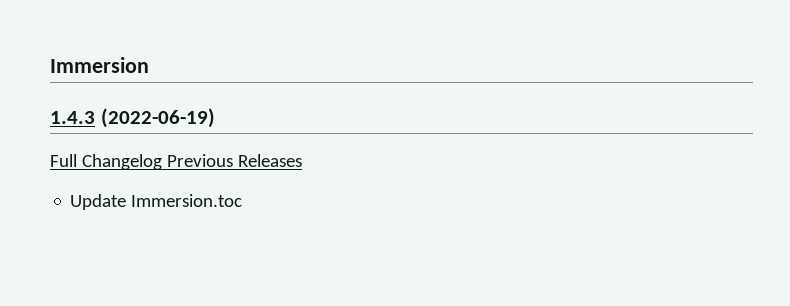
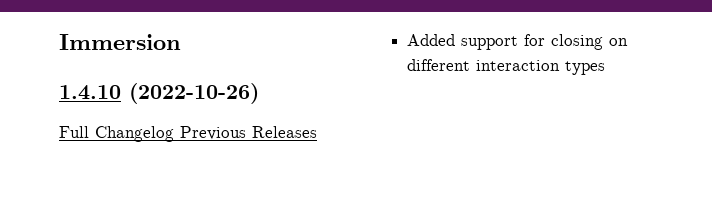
- 1.4.3 (2022-06-19)
+ 1.4.10 (2022-10-26)
- Update Immersion.toc
+ Added support for closing on different interaction types

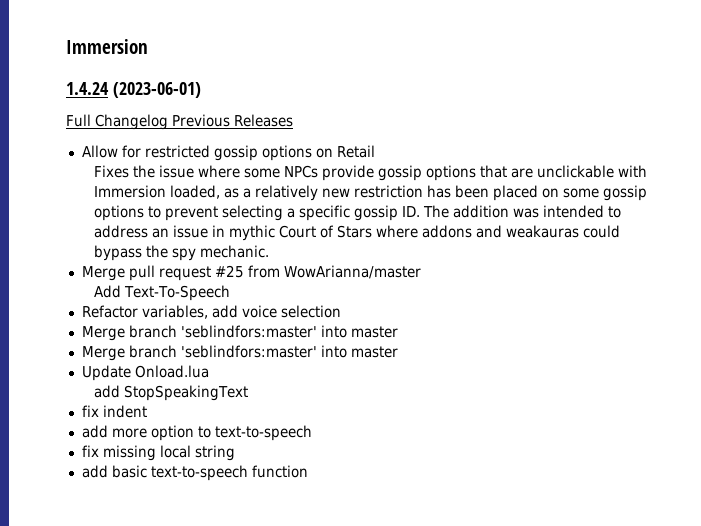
- 1.4.10 (2022-10-26)
+ 1.4.24 (2023-06-01)
- Added support for closing on different interaction types
+ Allow for restricted gossip options on Retail
+ Fixes the issue where some NPCs provide gossip options that are unclickable with Immersion loaded, as a relatively new restriction has been placed on some gossip options to prevent selecting a specific gossip ID. The addition was intended to address an issue in mythic Court of Stars where addons and weakauras could bypass the spy mechanic.
+ Merge pull request #25 from WowArianna/master
+ Add Text-To-Speech
+ Refactor variables, add voice selection
+ Merge branch 'seblindfors:master' into master
+ Merge branch 'seblindfors:master' into master
+ Update Onload.lua
+ add StopSpeakingText
+ fix indent
+ add more option to text-to-speech
+ fix missing local string
+ add basic text-to-speech function

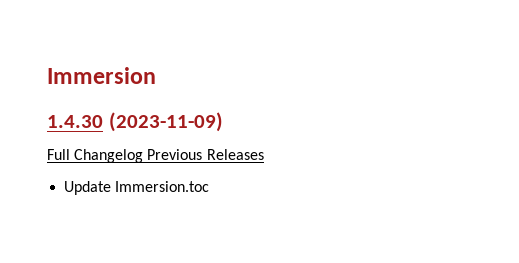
- 1.4.24 (2023-06-01)
+ 1.4.30 (2023-11-09)
- Allow for restricted gossip options on Retail
- Fixes the issue where some NPCs provide gossip options that are unclickable with Immersion loaded, as a relatively new restriction has been placed on some gossip options to prevent selecting a specific gossip ID. The addition was intended to address an issue in mythic Court of Stars where addons and weakauras could bypass the spy mechanic.
- Merge pull request #25 from WowArianna/master
- Add Text-To-Speech
- Refactor variables, add voice selection
- Merge branch 'seblindfors:master' into master
- Merge branch 'seblindfors:master' into master
- Update Onload.lua
- add StopSpeakingText
- fix indent
- add more option to text-to-speech
- fix missing local string
- add basic text-to-speech function
+ Update Immersion.toc

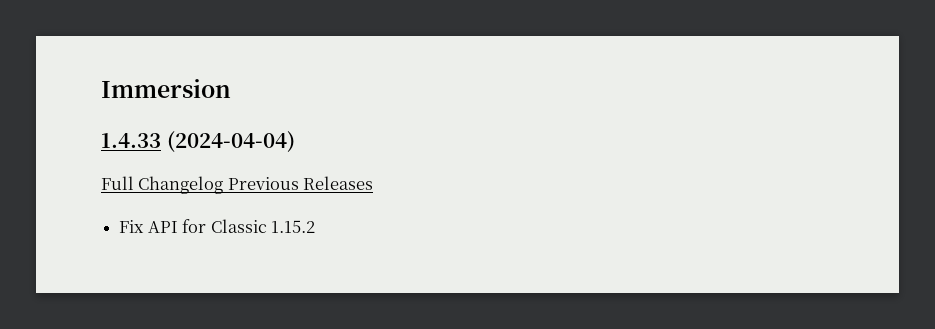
- 1.4.30 (2023-11-09)
+ 1.4.33 (2024-04-04)
- Update Immersion.toc
+ Fix API for Classic 1.15.2

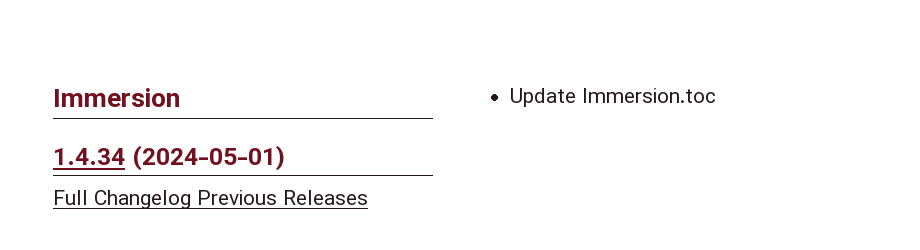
- 1.4.33 (2024-04-04)
+ 1.4.34 (2024-05-01)
- Fix API for Classic 1.15.2
+ Update Immersion.toc

